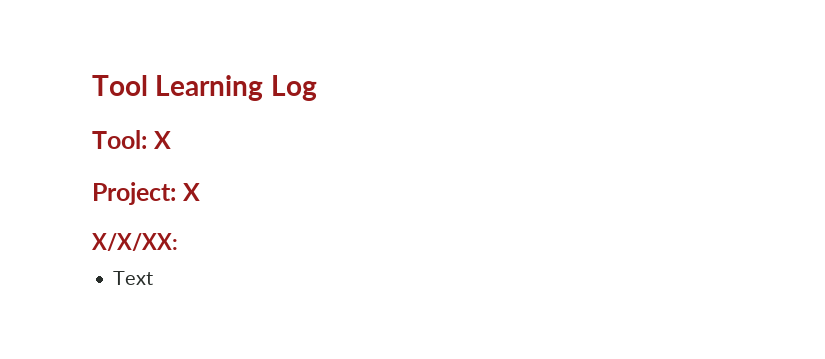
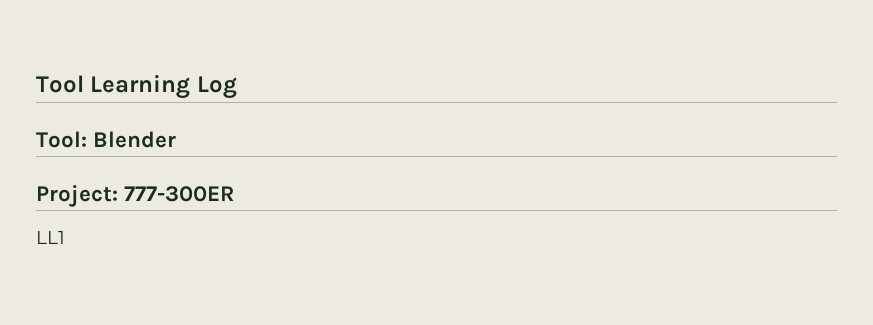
- Tool: X
+ Tool: Blender
- Project: X
- X/X/XX:
- Text
+ Project: 777-300ER
+ LL1

